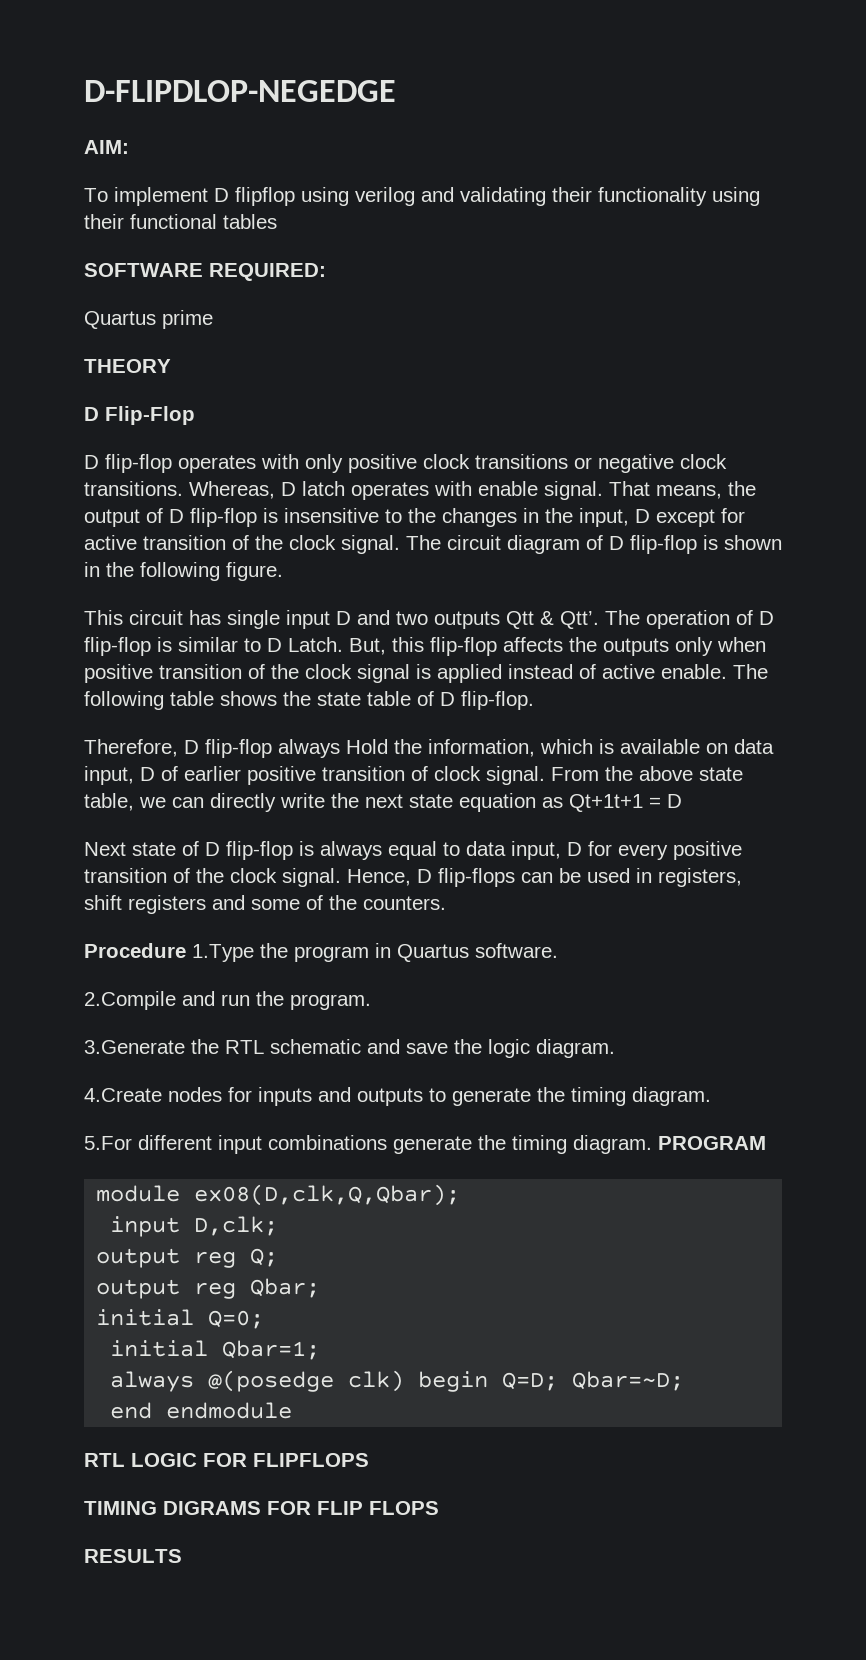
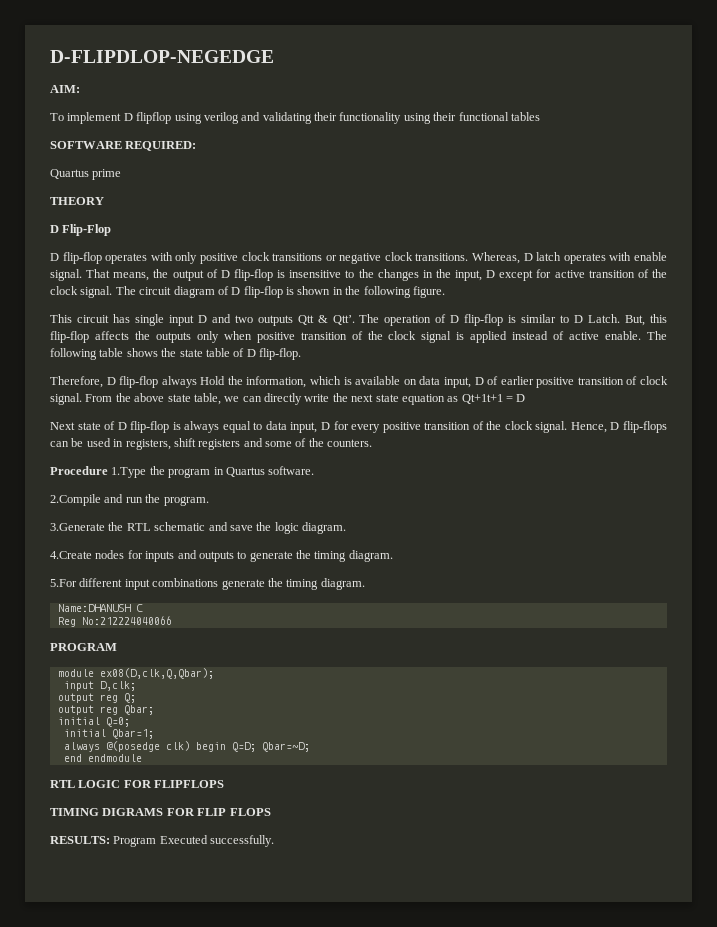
- 5.For different input combinations generate the timing diagram. PROGRAM
+ 5.For different input combinations generate the timing diagram.
+ Name:DHANUSH C
+ Reg No:212224040066
+ PROGRAM
- RESULTS
+ RESULTS: Program Executed successfully.

